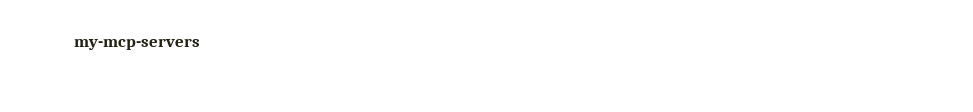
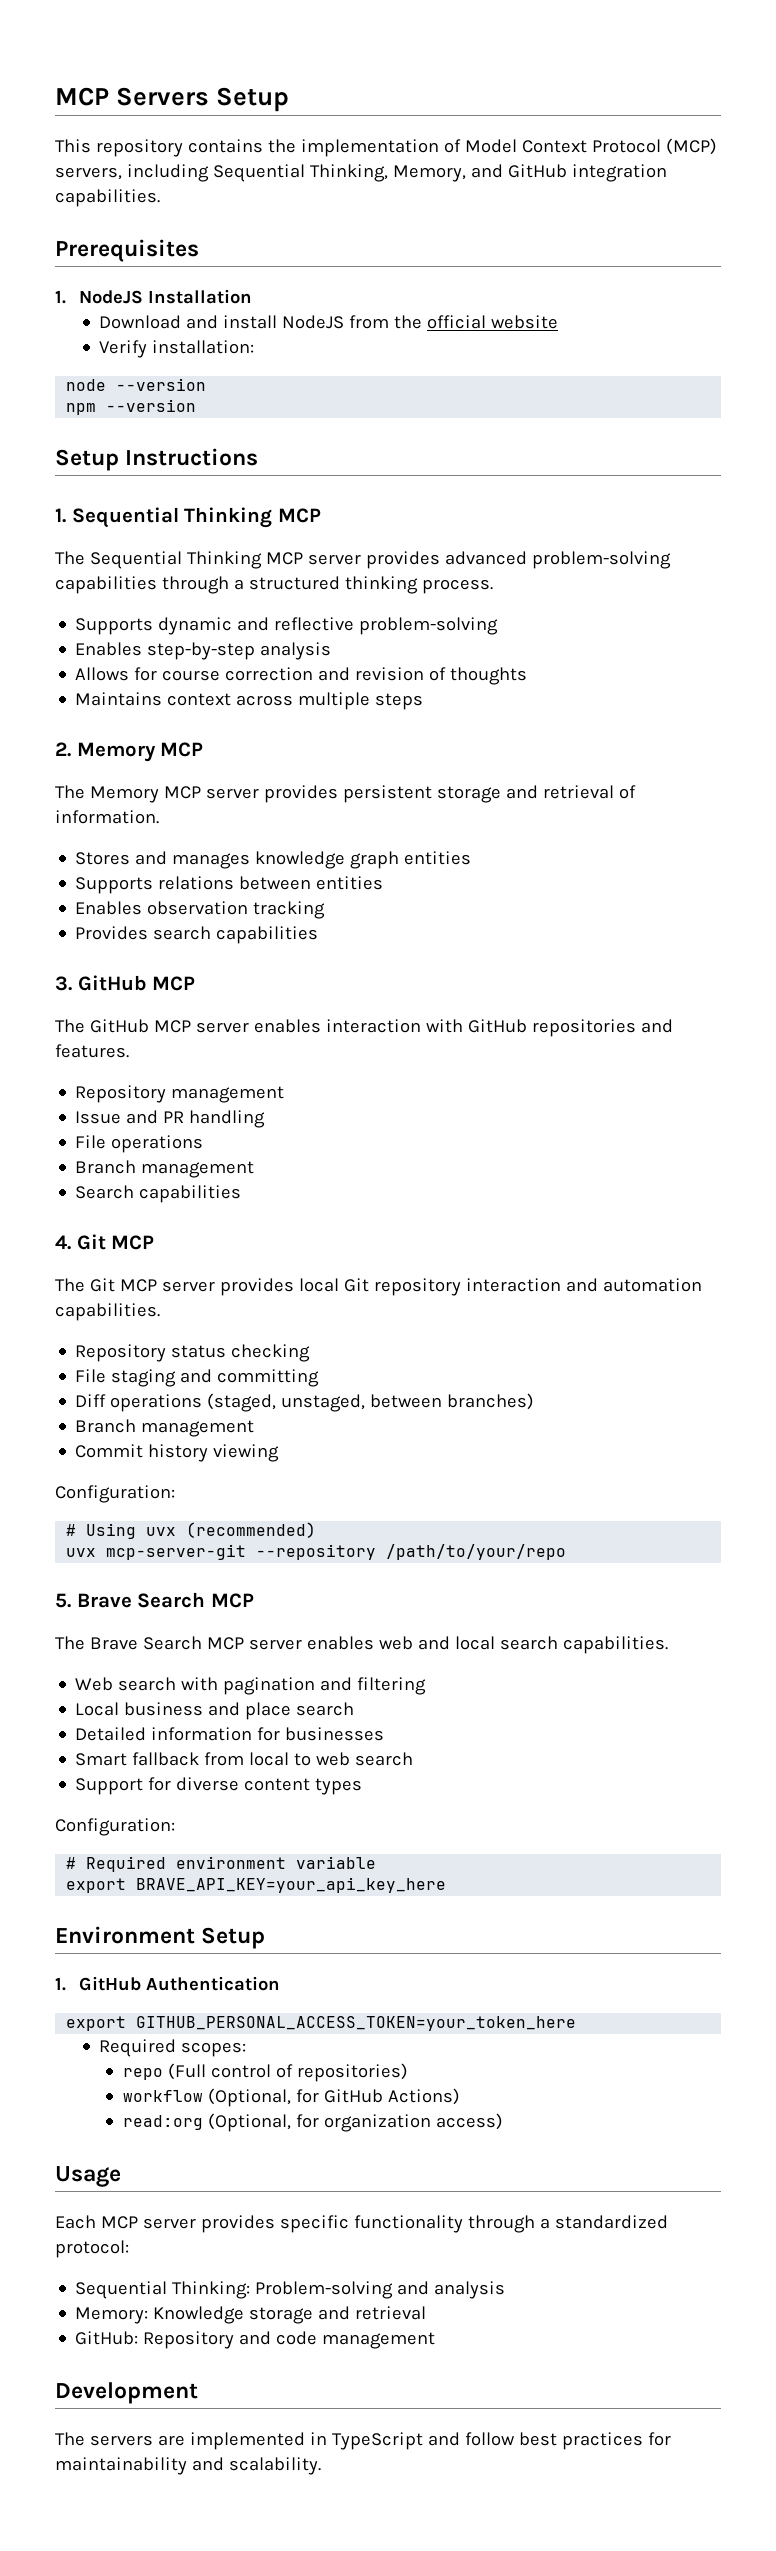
- my-mcp-servers
+ MCP Servers Setup
+ This repository contains the implementation of Model Context Protocol (MCP) servers, including Sequential Thinking, Memory, and GitHub integration capabilities.
+ Prerequisites
+ 1. NodeJS Installation
+ Download and install NodeJS from the official website
+ Verify installation:
+ node --version
+ npm --version
+ Setup Instructions
+ 1. Sequential Thinking MCP
+ The Sequential Thinking MCP server provides advanced problem-solving capabilities through a structured thinking process.
+ Supports dynamic and reflective problem-solving
+ Enables step-by-step analysis
+ Allows for course correction and revision of thoughts
+ Maintains context across multiple steps
+ 2. Memory MCP
+ The Memory MCP server provides persistent storage and retrieval of information.
+ Stores and manages knowledge graph entities
+ Supports relations between entities
+ Enables observation tracking
+ Provides search capabilities
+ 3. GitHub MCP
+ The GitHub MCP server enables interaction with GitHub repositories and features.
+ Repository management
+ Issue and PR handling
+ File operations
+ Branch management
+ Search capabilities
+ 4. Git MCP
+ The Git MCP server provides local Git repository interaction and automation capabilities.
+ Repository status checking
+ File staging and committing
+ Diff operations (staged, unstaged, between branches)
+ Branch management
+ Commit history viewing
+ Configuration:
+ # Using uvx (recommended)
+ uvx mcp-server-git --repository /path/to/your/repo
+ 5. Brave Search MCP
+ The Brave Search MCP server enables web and local search capabilities.
+ Web search with pagination and filtering
+ Local business and place search
+ Detailed information for businesses
+ Smart fallback from local to web search
+ Support for diverse content types
+ Configuration:
+ # Required environment variable
+ export BRAVE_API_KEY=your_api_key_here
+ Environment Setup
+ 1. GitHub Authentication
+ export GITHUB_PERSONAL_ACCESS_TOKEN=your_token_here
+ Required scopes:
+ repo (Full control of repositories)
+ workflow (Optional, for GitHub Actions)
+ read:org (Optional, for organization access)
+ Usage
+ Each MCP server provides specific functionality through a standardized protocol:
+ Sequential Thinking: Problem-solving and analysis
+ Memory: Knowledge storage and retrieval
+ GitHub: Repository and code management
+ Development
+ The servers are implemented in TypeScript and follow best practices for maintainability and scalability.

